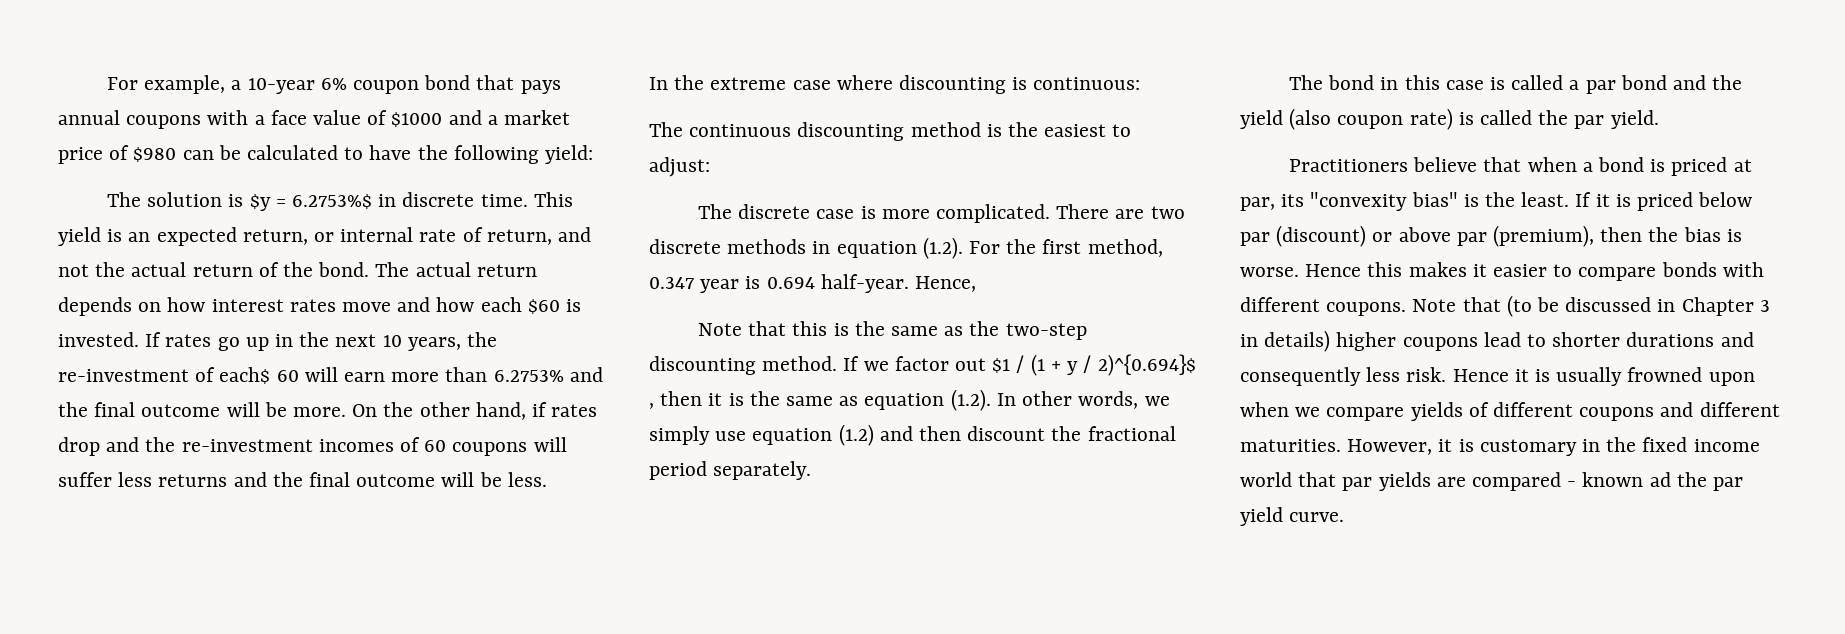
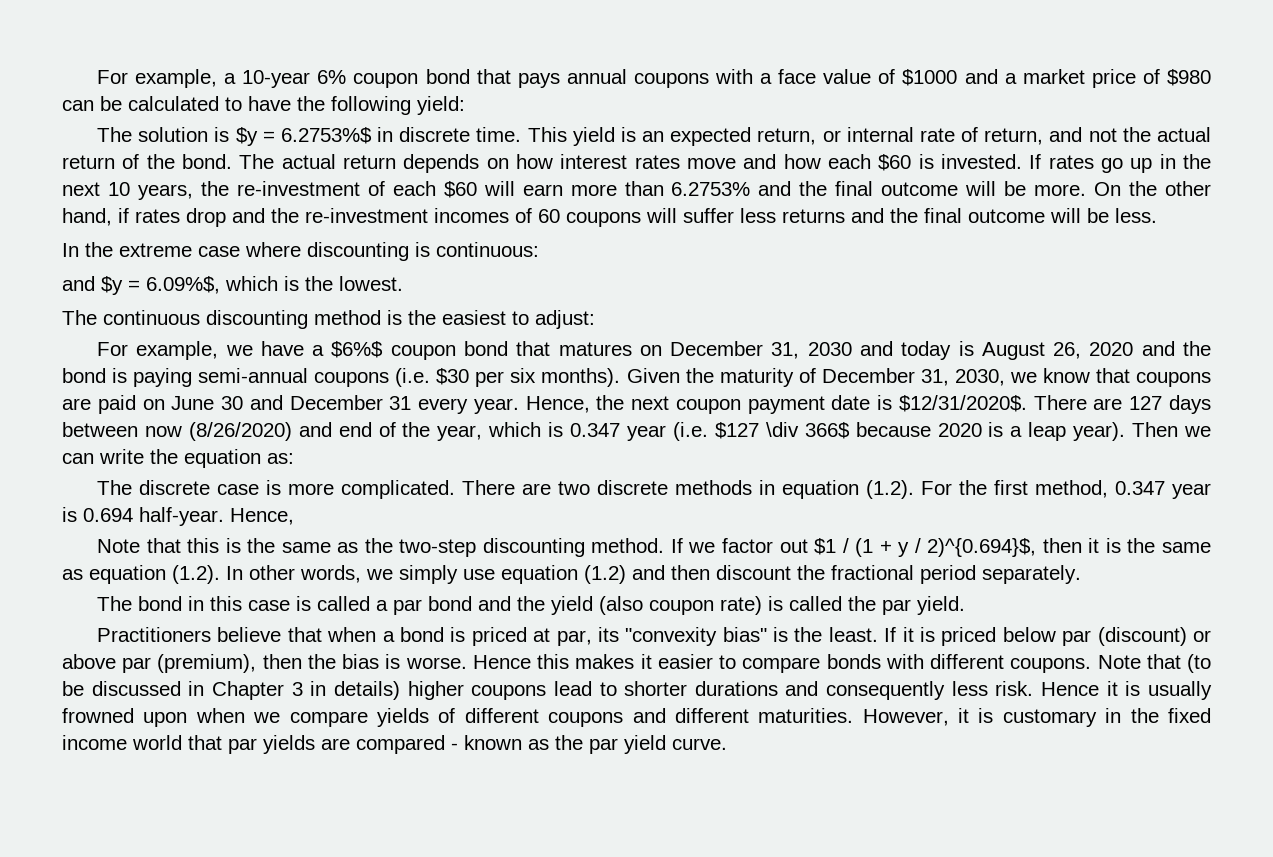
- If rates go up in the next 10 years, the re-investment of each$ 60 will earn more than 6.2753% and the final outcome will be more.
+ If rates go up in the next 10 years, the re-investment of each $60 will earn more than 6.2753% and the final outcome will be more.
+ and $y = 6.09%$, which is the lowest.
+ For example, we have a $6%$ coupon bond that matures on December 31, 2030 and today is August 26, 2020 and the bond is paying semi-annual coupons (i.e. $30 per six months). Given the maturity of December 31, 2030, we know that coupons are paid on June 30 and December 31 every year. Hence, the next coupon payment date is $12/31/2020$. There are 127 days between now (8/26/2020) and end of the year, which is 0.347 year (i.e. $127 \div 366$ because 2020 is a leap year). Then we can write the equation as:
- If we factor out $1 / (1 + y / 2)^{0.694}$ , then it is the same as equation (1.2). In other words, we simply use equation (1.2) and then discount the fractional period separately.
+ If we factor out $1 / (1 + y / 2)^{0.694}$, then it is the same as equation (1.2). In other words, we simply use equation (1.2) and then discount the fractional period separately.
- However, it is customary in the fixed income world that par yields are compared - known ad the par yield curve.
+ However, it is customary in the fixed income world that par yields are compared - known as the par yield curve.

